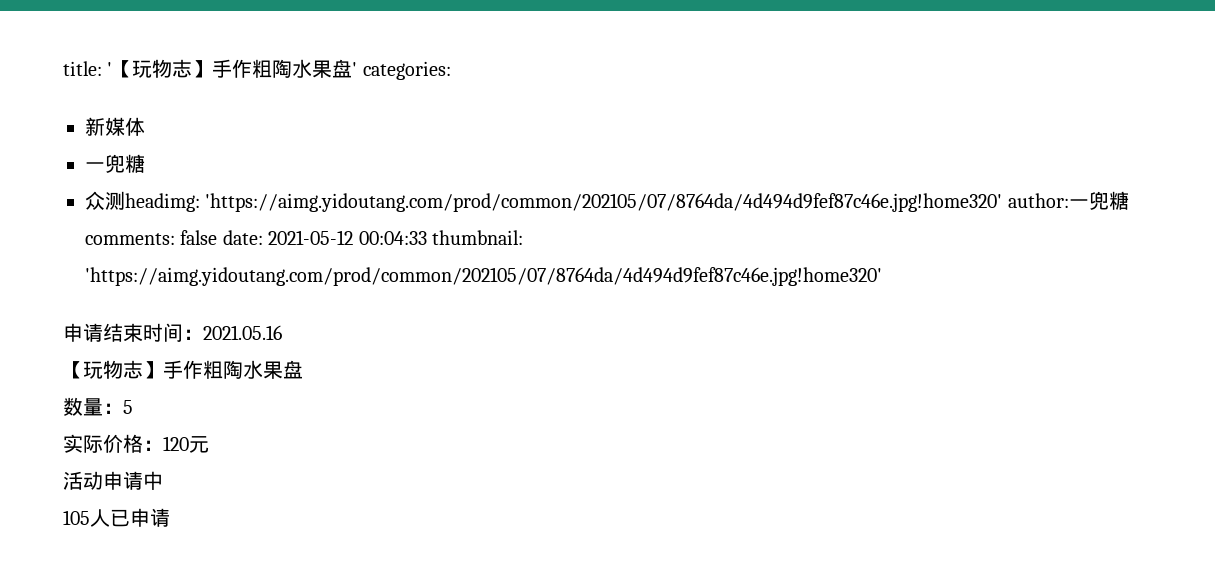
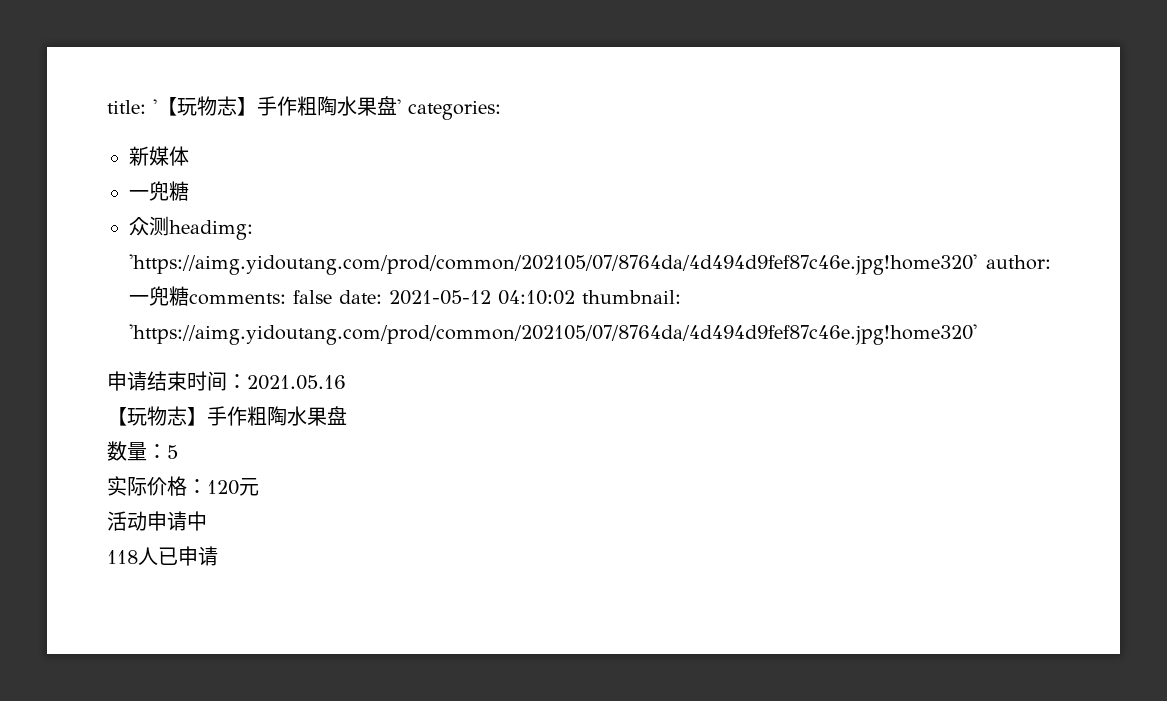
- 众测headimg: 'https://aimg.yidoutang.com/prod/common/202105/07/8764da/4d494d9fef87c46e.jpg!home320' author:一兜糖comments: false date: 2021-05-12 00:04:33 thumbnail: 'https://aimg.yidoutang.com/prod/common/202105/07/8764da/4d494d9fef87c46e.jpg!home320'
+ 众测headimg: 'https://aimg.yidoutang.com/prod/common/202105/07/8764da/4d494d9fef87c46e.jpg!home320' author:一兜糖comments: false date: 2021-05-12 04:10:02 thumbnail: 'https://aimg.yidoutang.com/prod/common/202105/07/8764da/4d494d9fef87c46e.jpg!home320'
- 105人已申请
+ 118人已申请

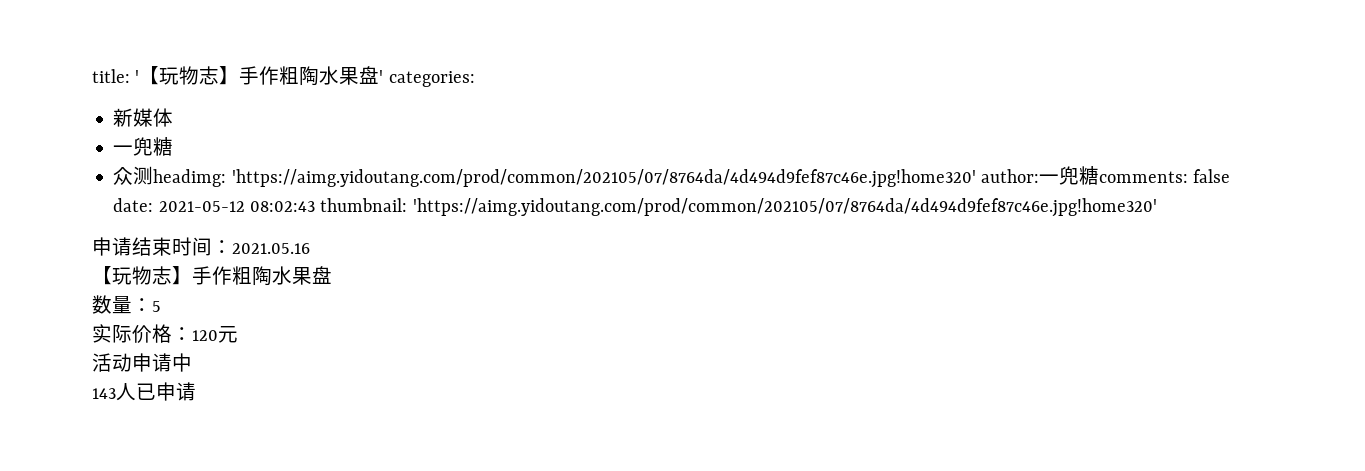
- 众测headimg: 'https://aimg.yidoutang.com/prod/common/202105/07/8764da/4d494d9fef87c46e.jpg!home320' author:一兜糖comments: false date: 2021-05-12 04:10:02 thumbnail: 'https://aimg.yidoutang.com/prod/common/202105/07/8764da/4d494d9fef87c46e.jpg!home320'
+ 众测headimg: 'https://aimg.yidoutang.com/prod/common/202105/07/8764da/4d494d9fef87c46e.jpg!home320' author:一兜糖comments: false date: 2021-05-12 08:02:43 thumbnail: 'https://aimg.yidoutang.com/prod/common/202105/07/8764da/4d494d9fef87c46e.jpg!home320'
- 118人已申请
+ 143人已申请

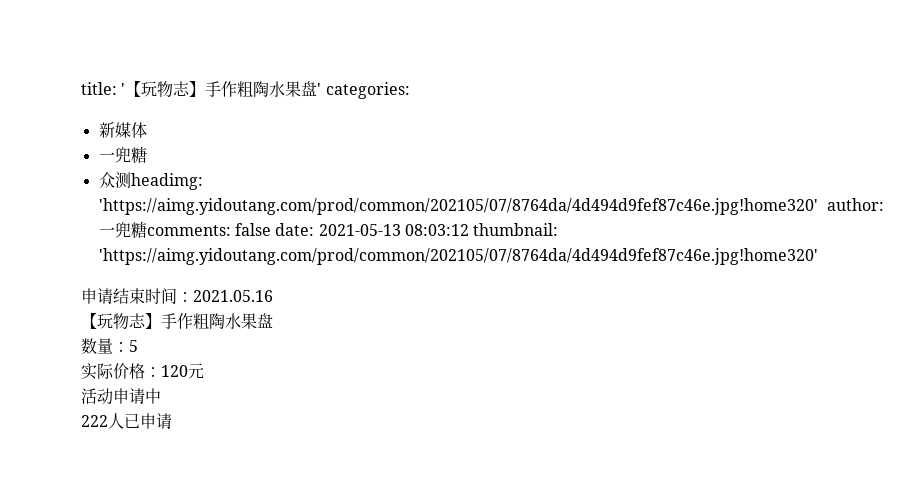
- 众测headimg: 'https://aimg.yidoutang.com/prod/common/202105/07/8764da/4d494d9fef87c46e.jpg!home320' author:一兜糖comments: false date: 2021-05-12 08:02:43 thumbnail: 'https://aimg.yidoutang.com/prod/common/202105/07/8764da/4d494d9fef87c46e.jpg!home320'
+ 众测headimg: 'https://aimg.yidoutang.com/prod/common/202105/07/8764da/4d494d9fef87c46e.jpg!home320' author:一兜糖comments: false date: 2021-05-13 08:03:12 thumbnail: 'https://aimg.yidoutang.com/prod/common/202105/07/8764da/4d494d9fef87c46e.jpg!home320'
- 143人已申请
+ 222人已申请

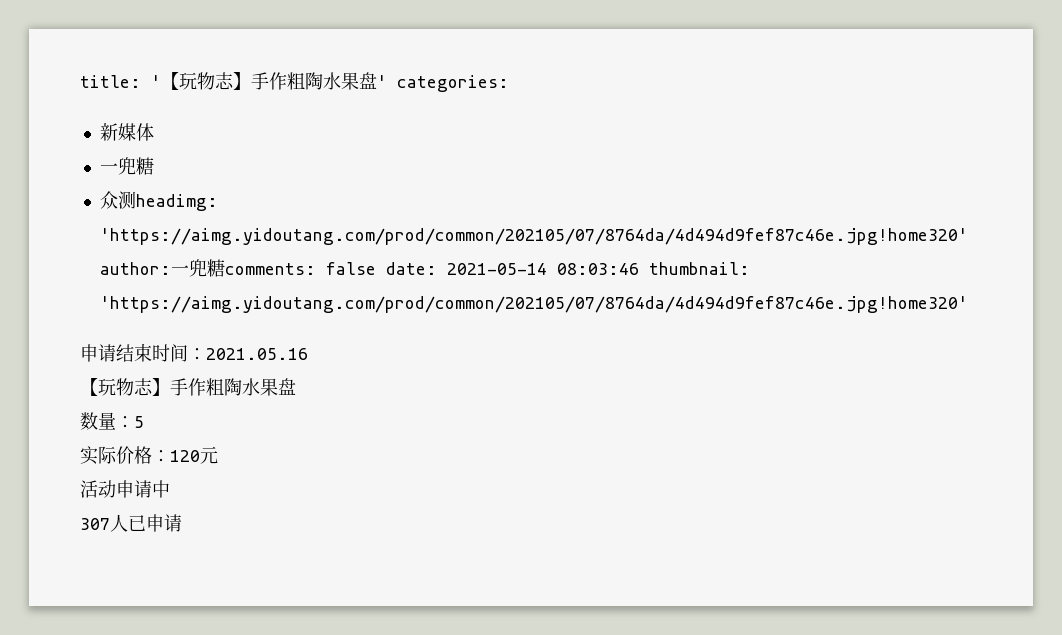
- 众测headimg: 'https://aimg.yidoutang.com/prod/common/202105/07/8764da/4d494d9fef87c46e.jpg!home320' author:一兜糖comments: false date: 2021-05-13 08:03:12 thumbnail: 'https://aimg.yidoutang.com/prod/common/202105/07/8764da/4d494d9fef87c46e.jpg!home320'
+ 众测headimg: 'https://aimg.yidoutang.com/prod/common/202105/07/8764da/4d494d9fef87c46e.jpg!home320' author:一兜糖comments: false date: 2021-05-14 08:03:46 thumbnail: 'https://aimg.yidoutang.com/prod/common/202105/07/8764da/4d494d9fef87c46e.jpg!home320'
- 222人已申请
+ 307人已申请

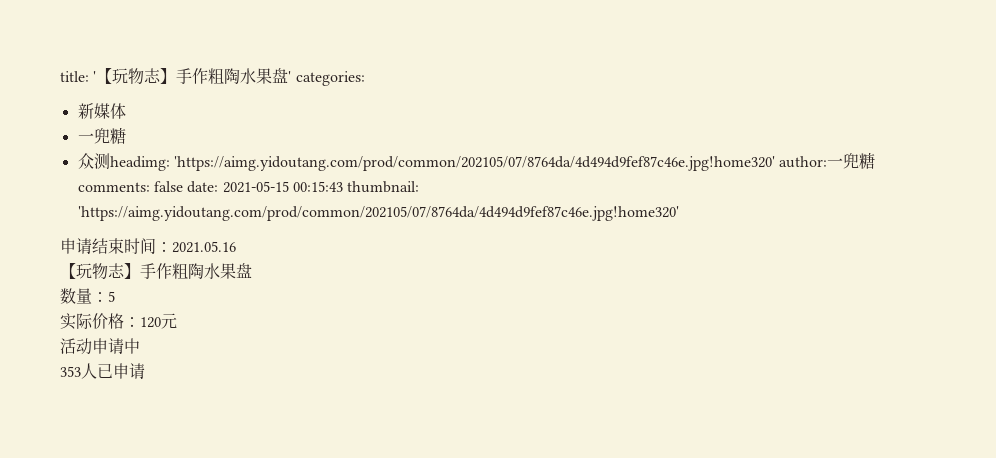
- 众测headimg: 'https://aimg.yidoutang.com/prod/common/202105/07/8764da/4d494d9fef87c46e.jpg!home320' author:一兜糖comments: false date: 2021-05-14 08:03:46 thumbnail: 'https://aimg.yidoutang.com/prod/common/202105/07/8764da/4d494d9fef87c46e.jpg!home320'
+ 众测headimg: 'https://aimg.yidoutang.com/prod/common/202105/07/8764da/4d494d9fef87c46e.jpg!home320' author:一兜糖comments: false date: 2021-05-15 00:15:43 thumbnail: 'https://aimg.yidoutang.com/prod/common/202105/07/8764da/4d494d9fef87c46e.jpg!home320'
- 307人已申请
+ 353人已申请

